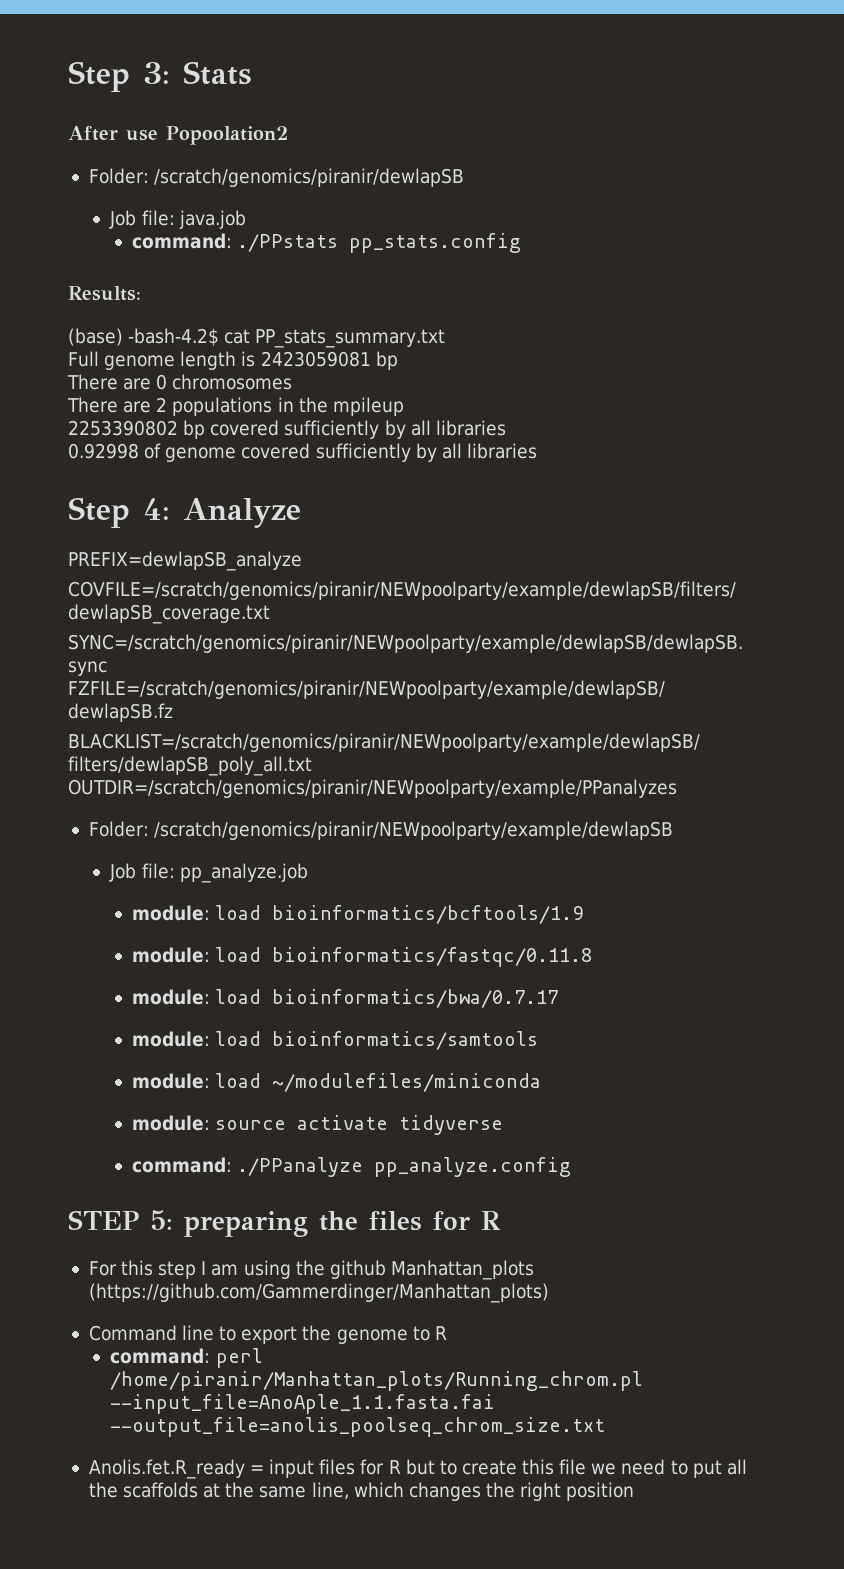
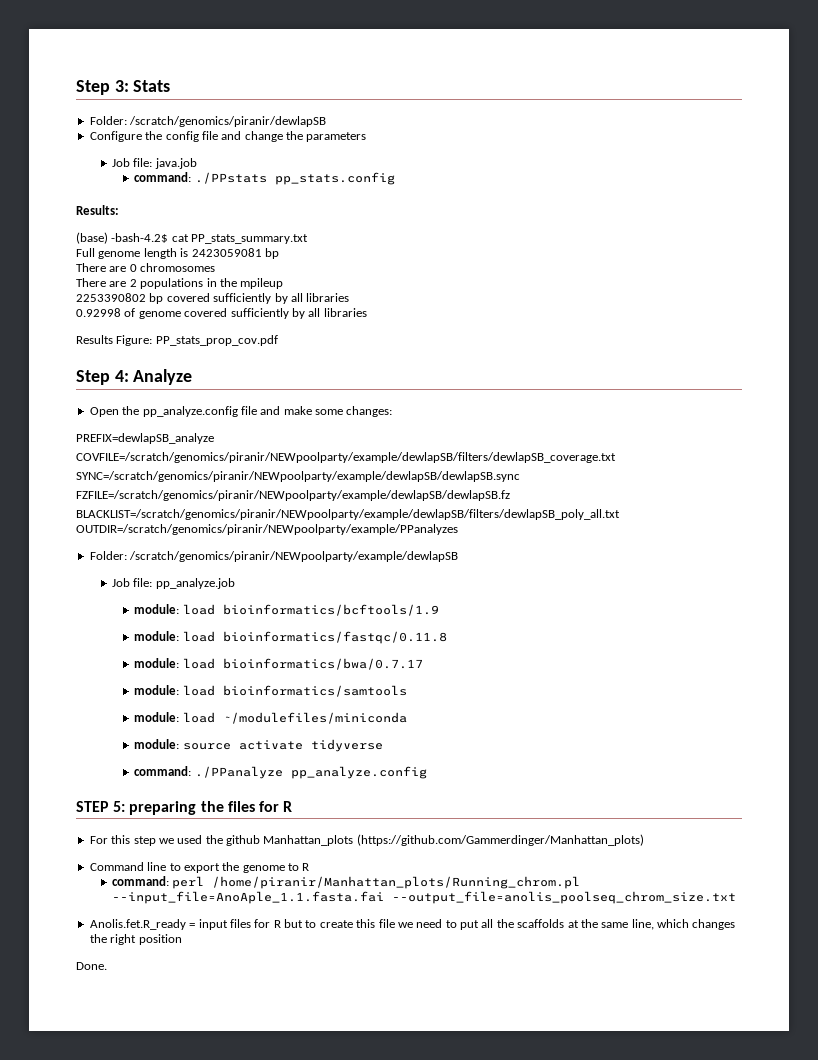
- After use Popoolation2
+ Configure the config file and change the parameters
+ Results Figure: PP_stats_prop_cov.pdf
+ Open the pp_analyze.config file and make some changes:
- For this step I am using the github Manhattan_plots (https://github.com/Gammerdinger/Manhattan_plots)
+ For this step we used the github Manhattan_plots (https://github.com/Gammerdinger/Manhattan_plots)
+ Done.

